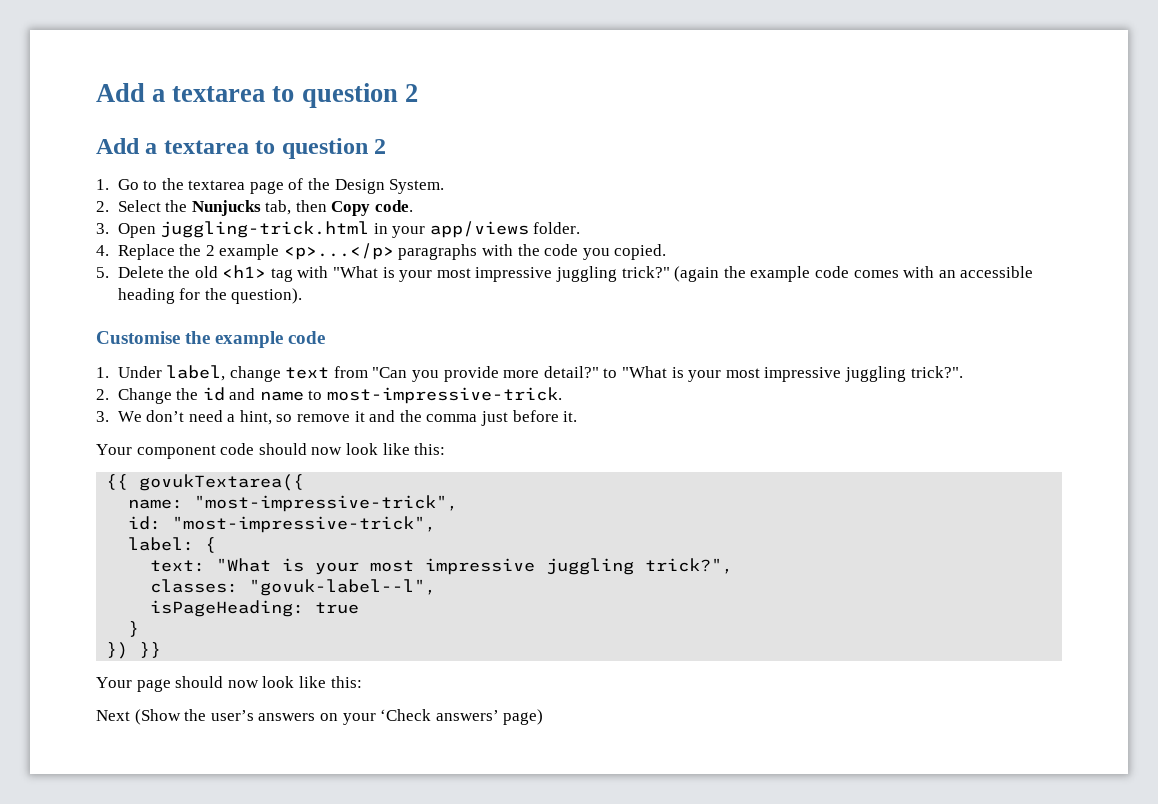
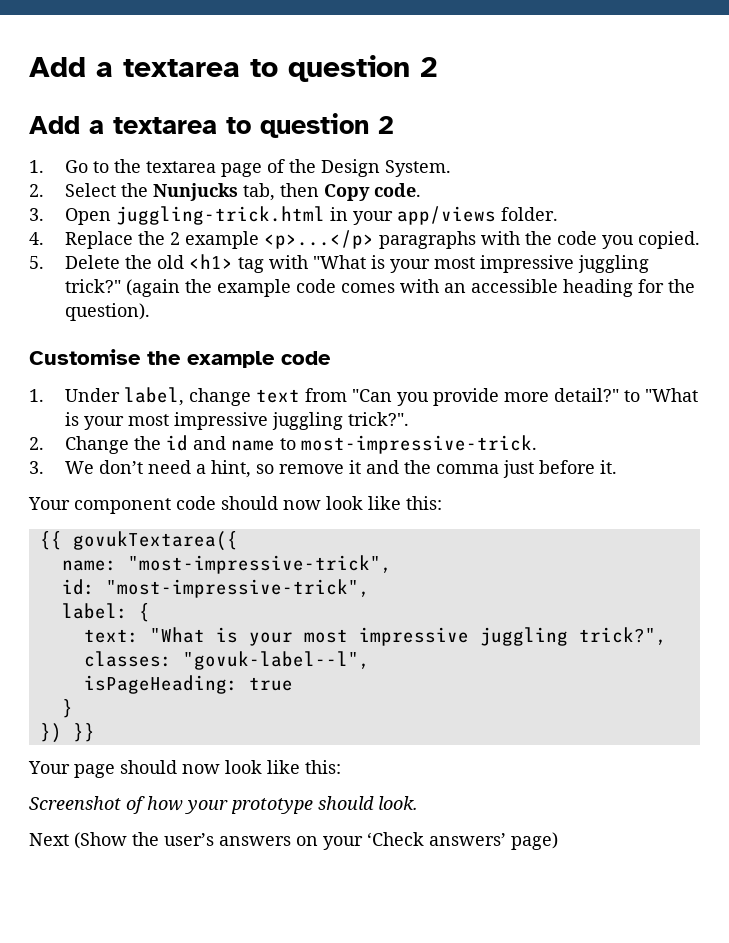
+ Screenshot of how your prototype should look.

